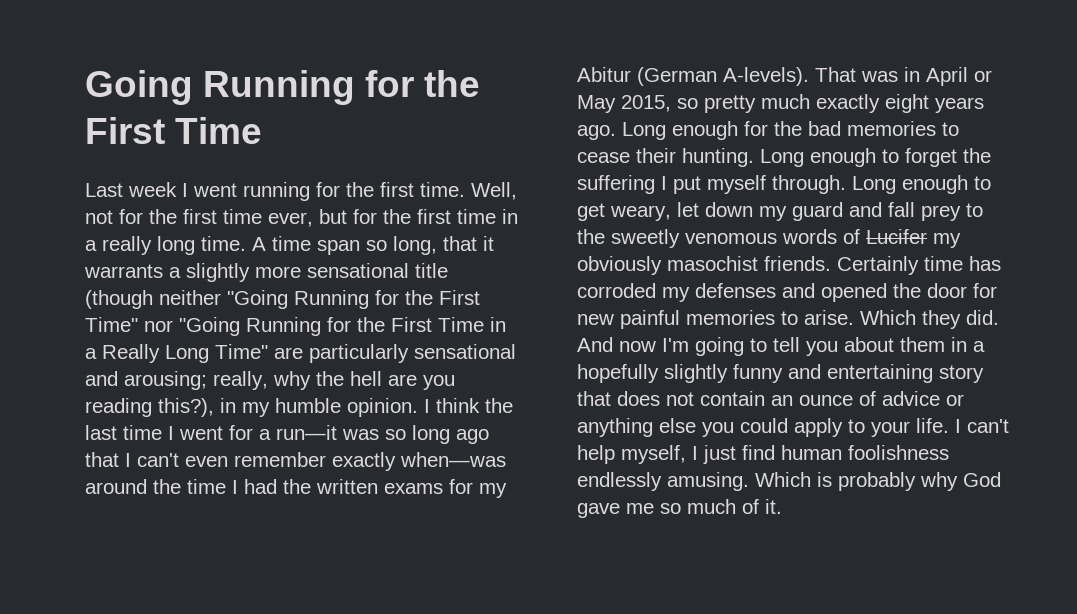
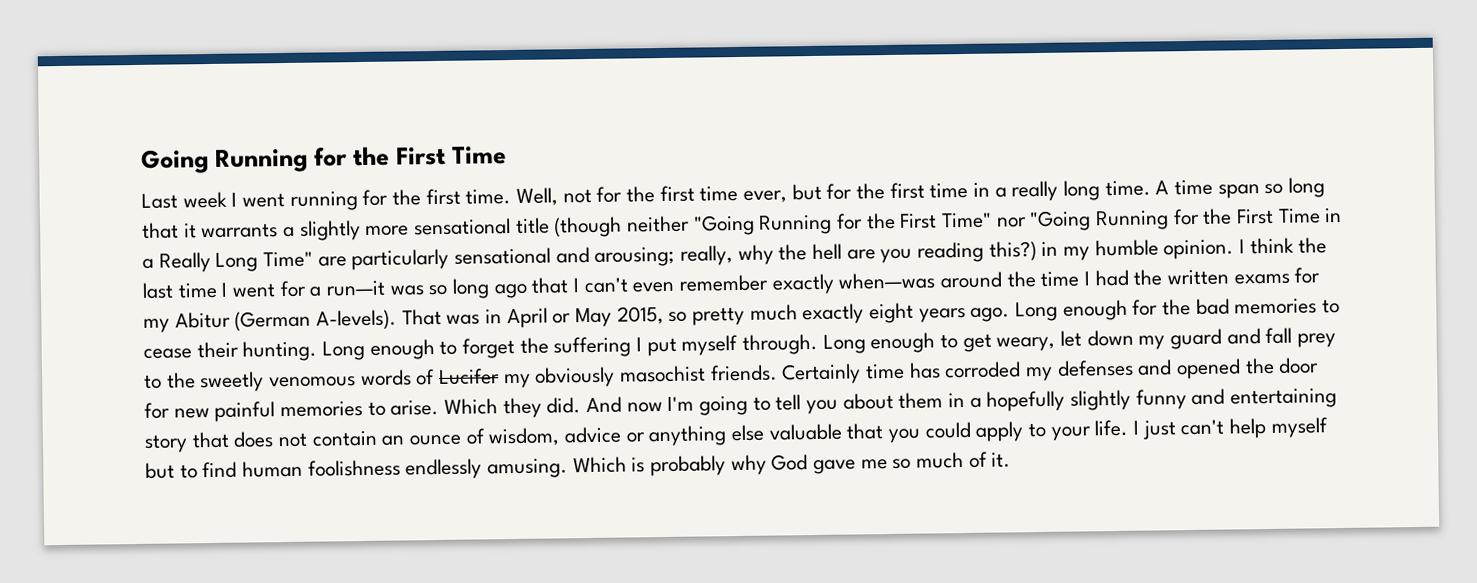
- A time span so long, that it warrants a slightly more sensational title (though neither "Going Running for the First Time" nor "Going Running for the First Time in a Really Long Time" are particularly sensational and arousing; really, why the hell are you reading this?), in my humble opinion.
+ A time span so long that it warrants a slightly more sensational title (though neither "Going Running for the First Time" nor "Going Running for the First Time in a Really Long Time" are particularly sensational and arousing; really, why the hell are you reading this?) in my humble opinion.
- And now I'm going to tell you about them in a hopefully slightly funny and entertaining story that does not contain an ounce of advice or anything else you could apply to your life.
+ And now I'm going to tell you about them in a hopefully slightly funny and entertaining story that does not contain an ounce of wisdom, advice or anything else valuable that you could apply to your life.
- I can't help myself, I just find human foolishness endlessly amusing.
+ I just can't help myself but to find human foolishness endlessly amusing.

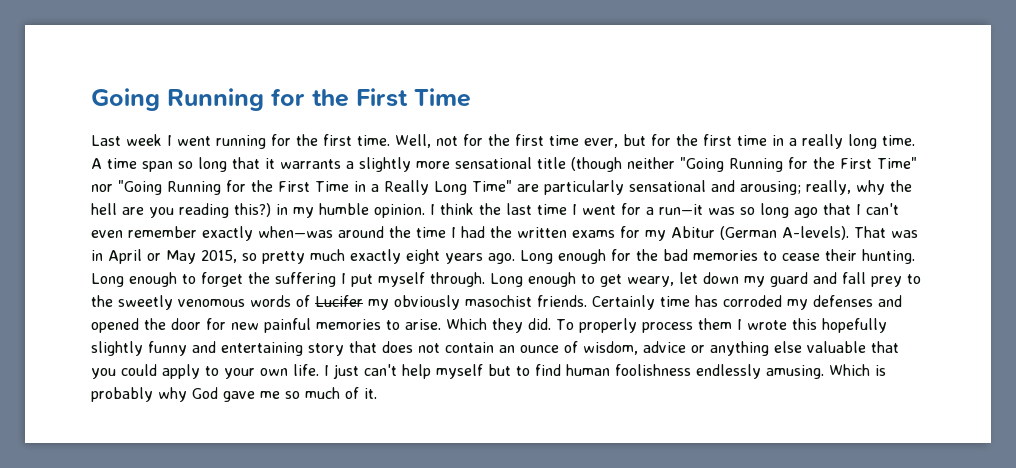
- And now I'm going to tell you about them in a hopefully slightly funny and entertaining story that does not contain an ounce of wisdom, advice or anything else valuable that you could apply to your life.
+ To properly process them I wrote this hopefully slightly funny and entertaining story that does not contain an ounce of wisdom, advice or anything else valuable that you could apply to your own life.

